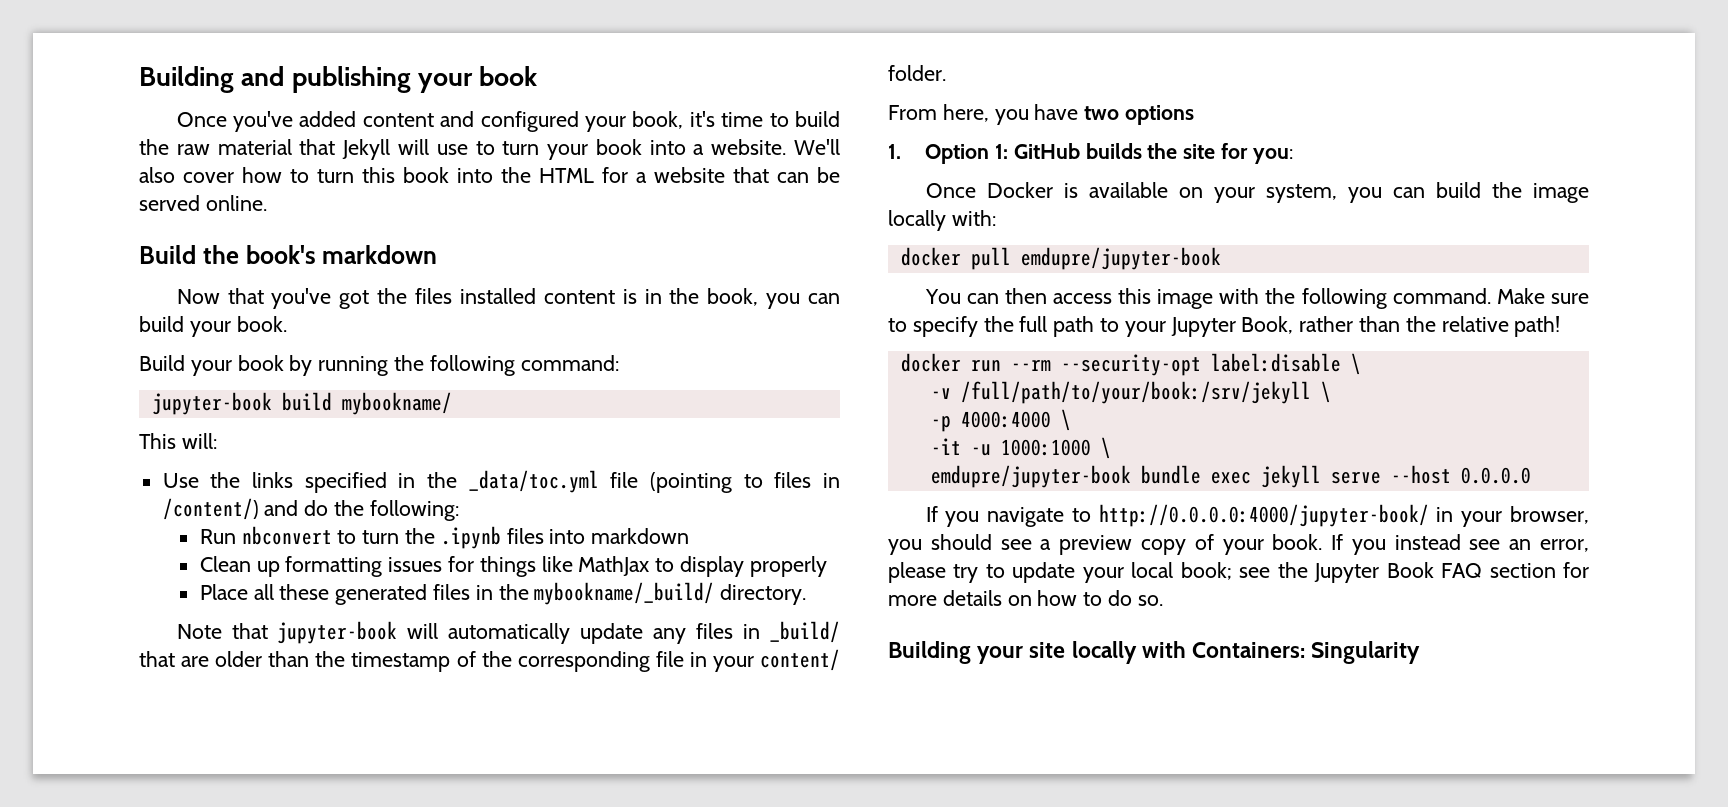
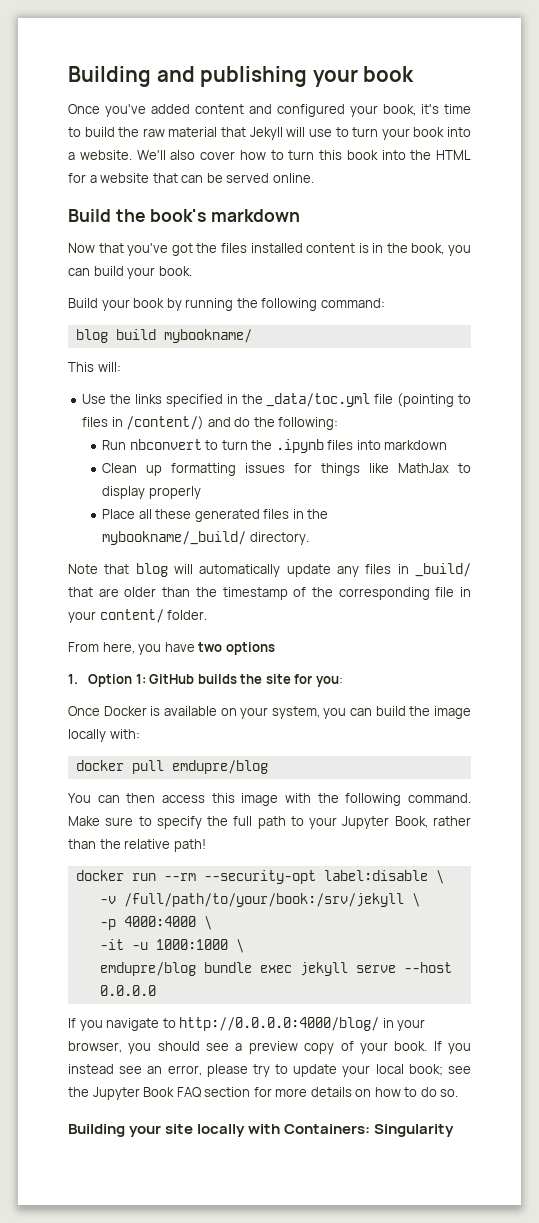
- jupyter-book build mybookname/
+ blog build mybookname/
- Note that jupyter-book will automatically update any files in _build/ that are older than the timestamp of the corresponding file in your content/ folder.
+ Note that blog will automatically update any files in _build/ that are older than the timestamp of the corresponding file in your content/ folder.
- docker pull emdupre/jupyter-book
+ docker pull emdupre/blog
- emdupre/jupyter-book bundle exec jekyll serve --host 0.0.0.0
+ emdupre/blog bundle exec jekyll serve --host 0.0.0.0
- If you navigate to http://0.0.0.0:4000/jupyter-book/ in your browser, you should see a preview copy of your book.
+ If you navigate to http://0.0.0.0:4000/blog/ in your browser, you should see a preview copy of your book.

